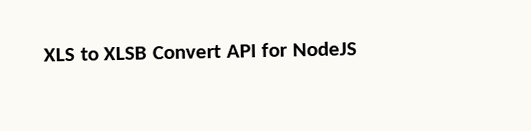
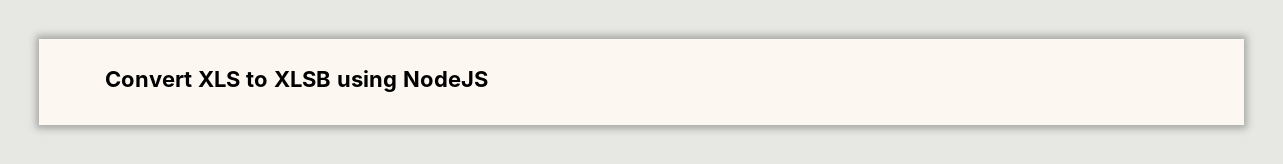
- XLS to XLSB Convert API for NodeJS
+ Convert XLS to XLSB using NodeJS

